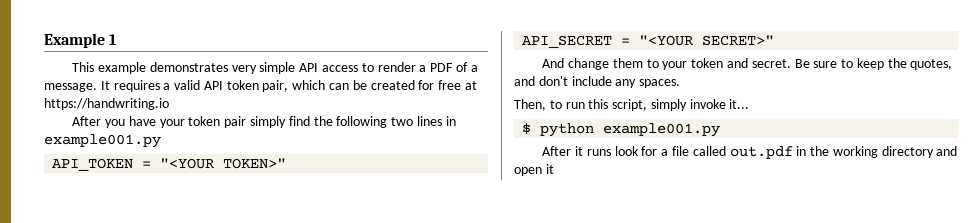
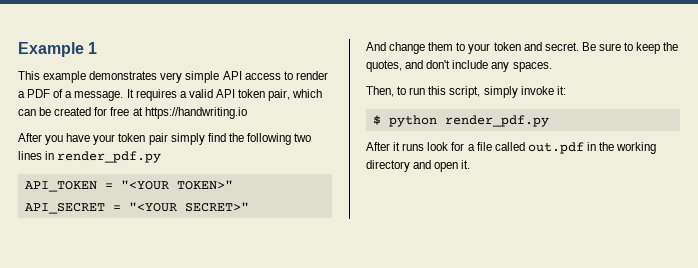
- After you have your token pair simply find the following two lines in example001.py
+ After you have your token pair simply find the following two lines in render_pdf.py
- Then, to run this script, simply invoke it...
+ Then, to run this script, simply invoke it:
- $ python example001.py
+ $ python render_pdf.py
- After it runs look for a file called out.pdf in the working directory and open it
+ After it runs look for a file called out.pdf in the working directory and open it.

